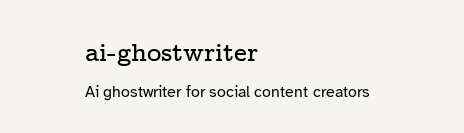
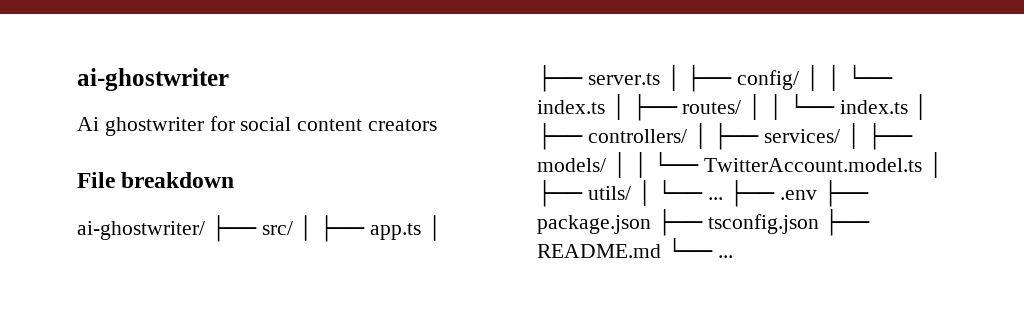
+ File breakdown
+ ai-ghostwriter/ ├── src/ │ ├── app.ts │ ├── server.ts │ ├── config/ │ │ └── index.ts │ ├── routes/ │ │ └── index.ts │ ├── controllers/ │ ├── services/ │ ├── models/ │ │ └── TwitterAccount.model.ts │ ├── utils/ │ └── ... ├── .env ├── package.json ├── tsconfig.json ├── README.md └── ...

